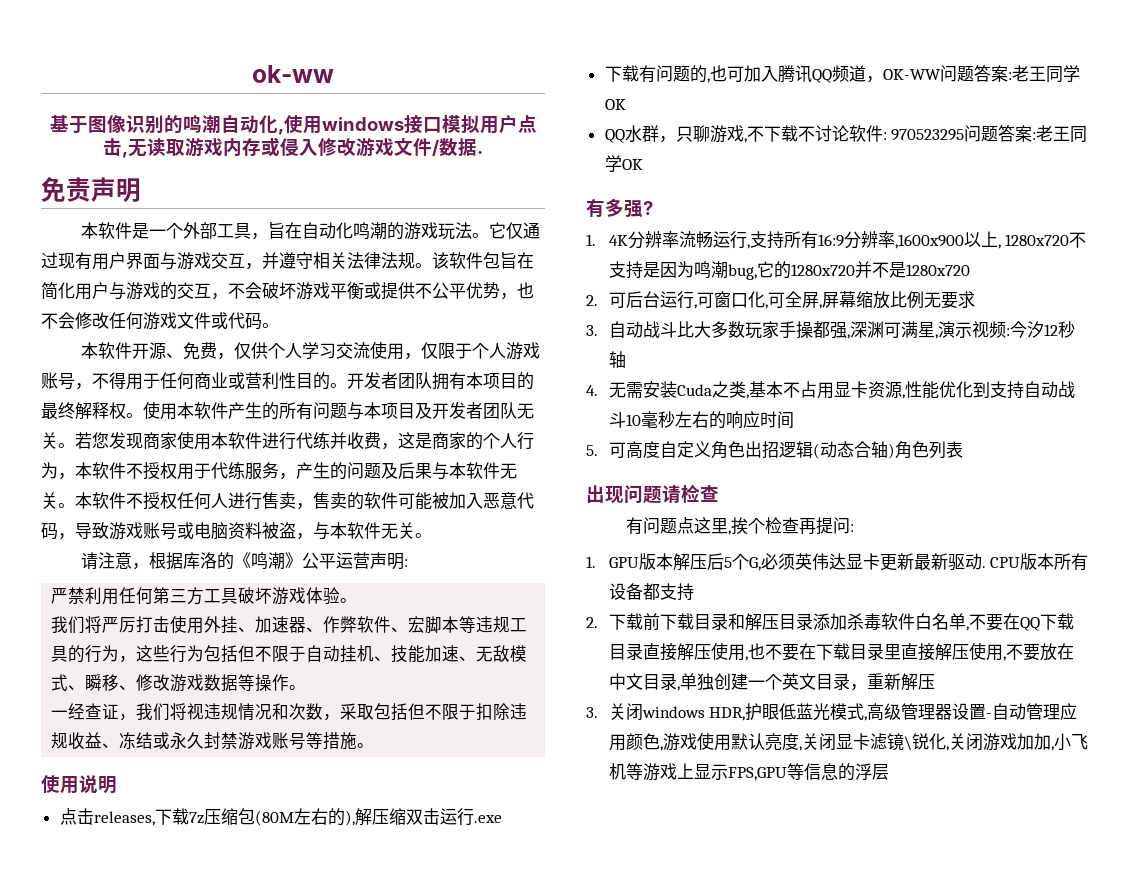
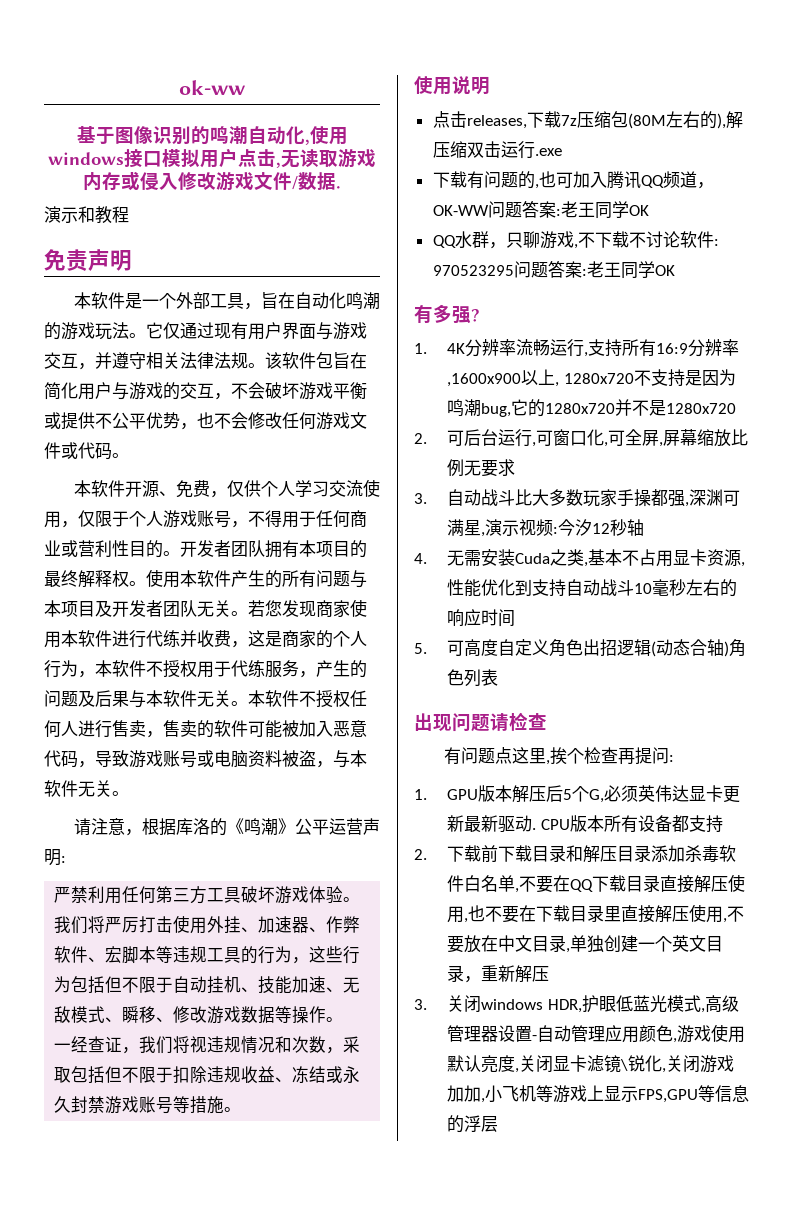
+ 演示和教程

